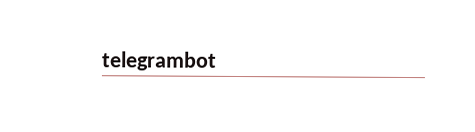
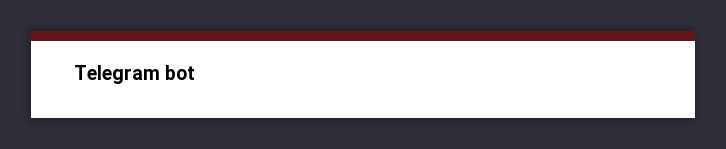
- telegrambot
+ Telegram bot

